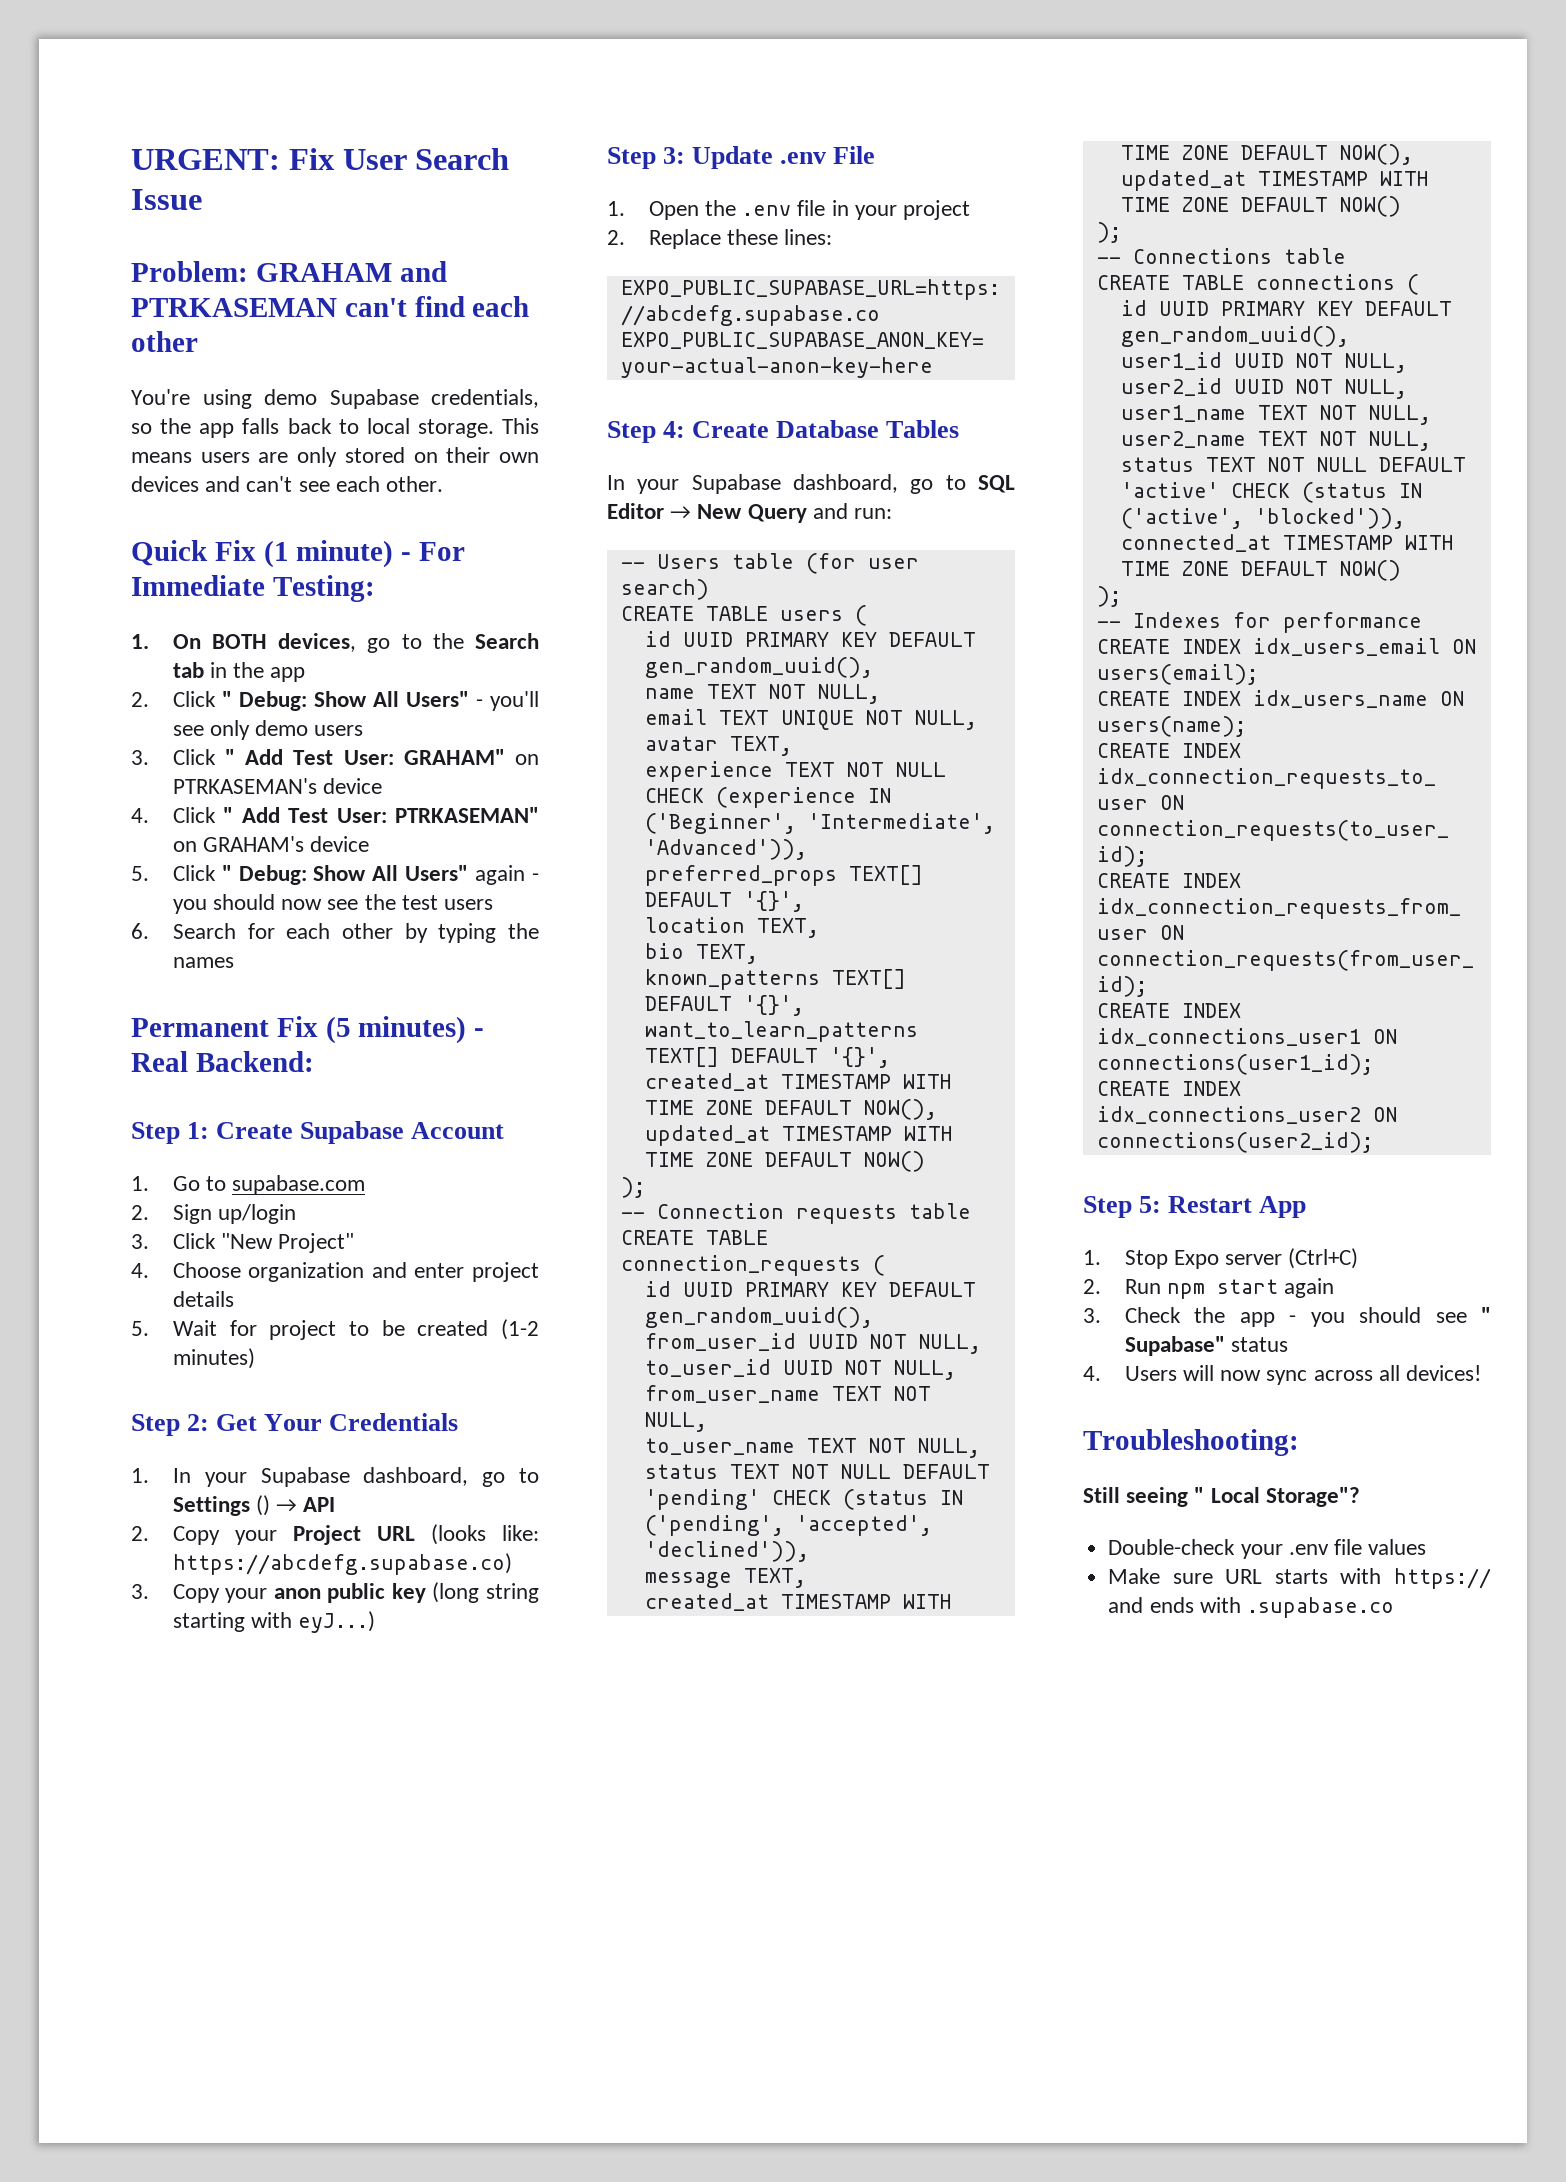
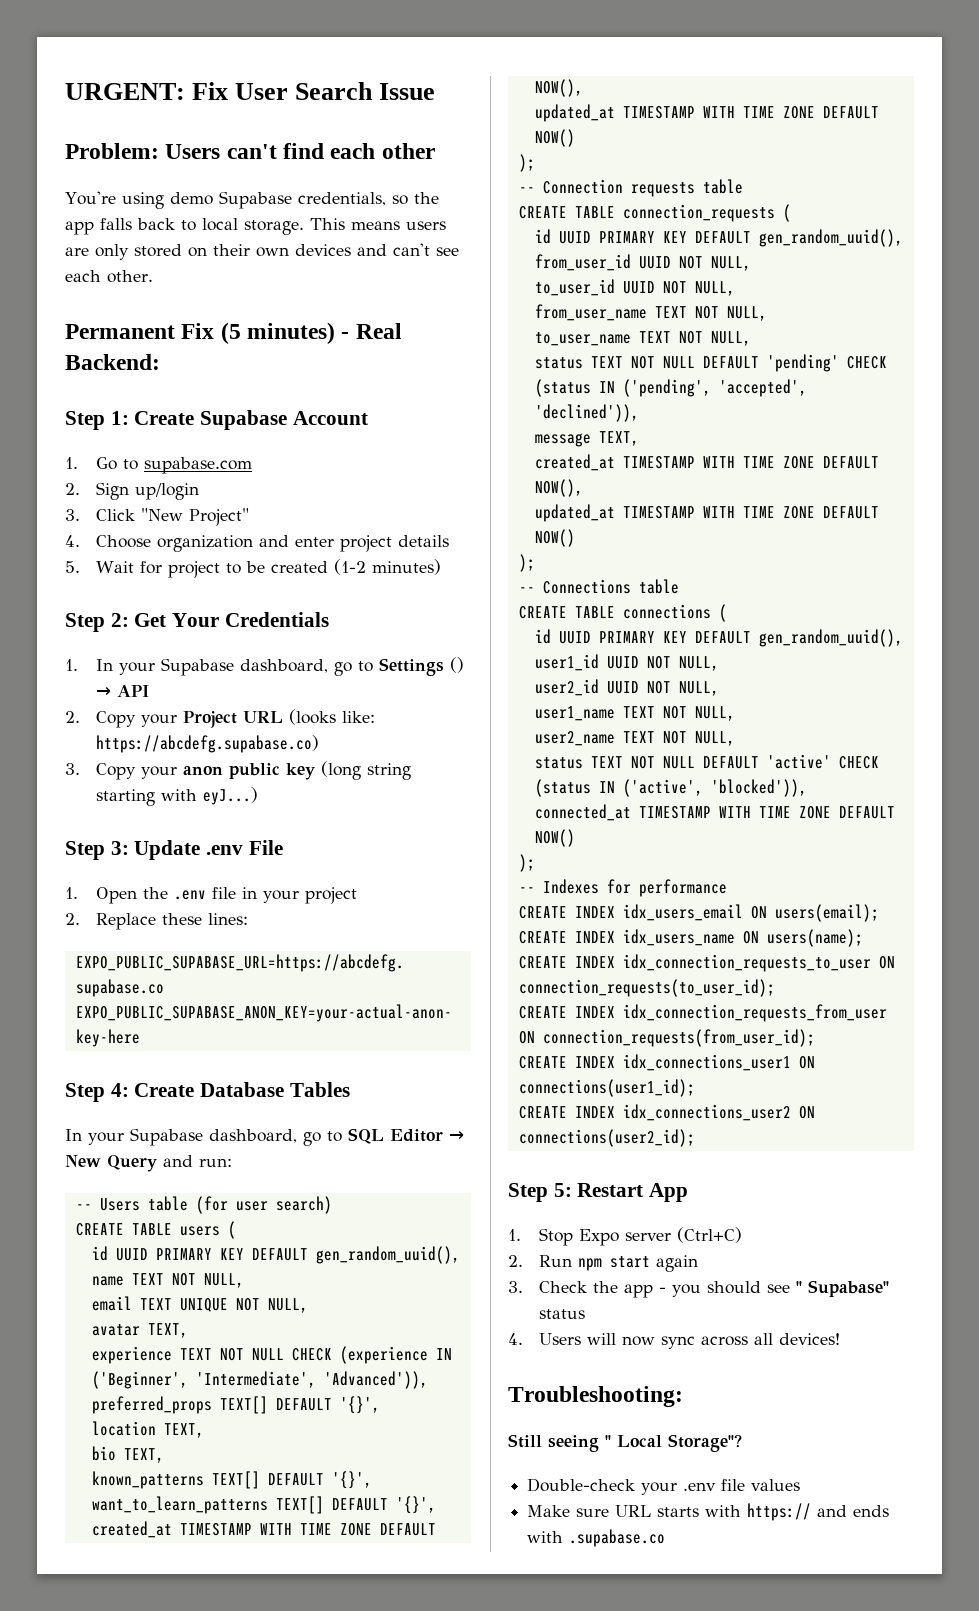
- Problem: GRAHAM and PTRKASEMAN can't find each other
+ Problem: Users can't find each other
- Quick Fix (1 minute) - For Immediate Testing:
- 1. On BOTH devices, go to the Search tab in the app
- 2. Click " Debug: Show All Users" - you'll see only demo users
- 3. Click " Add Test User: GRAHAM" on PTRKASEMAN's device
- 4. Click " Add Test User: PTRKASEMAN" on GRAHAM's device
- 5. Click " Debug: Show All Users" again - you should now see the test users
- 6. Search for each other by typing the names

